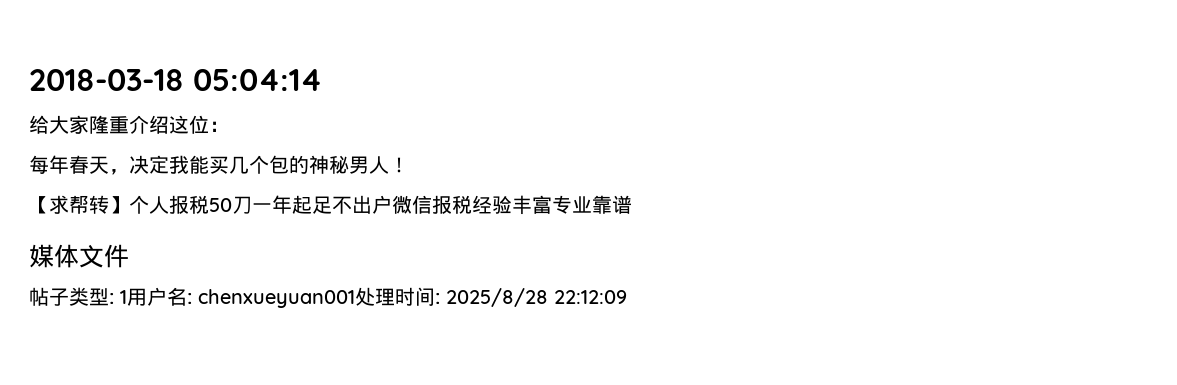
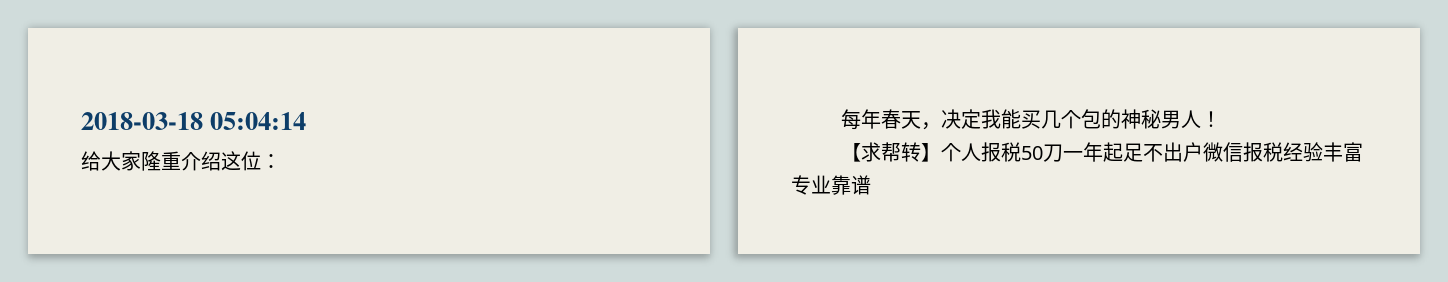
- 媒体文件
- 帖子类型: 1用户名: chenxueyuan001处理时间: 2025/8/28 22:12:09

